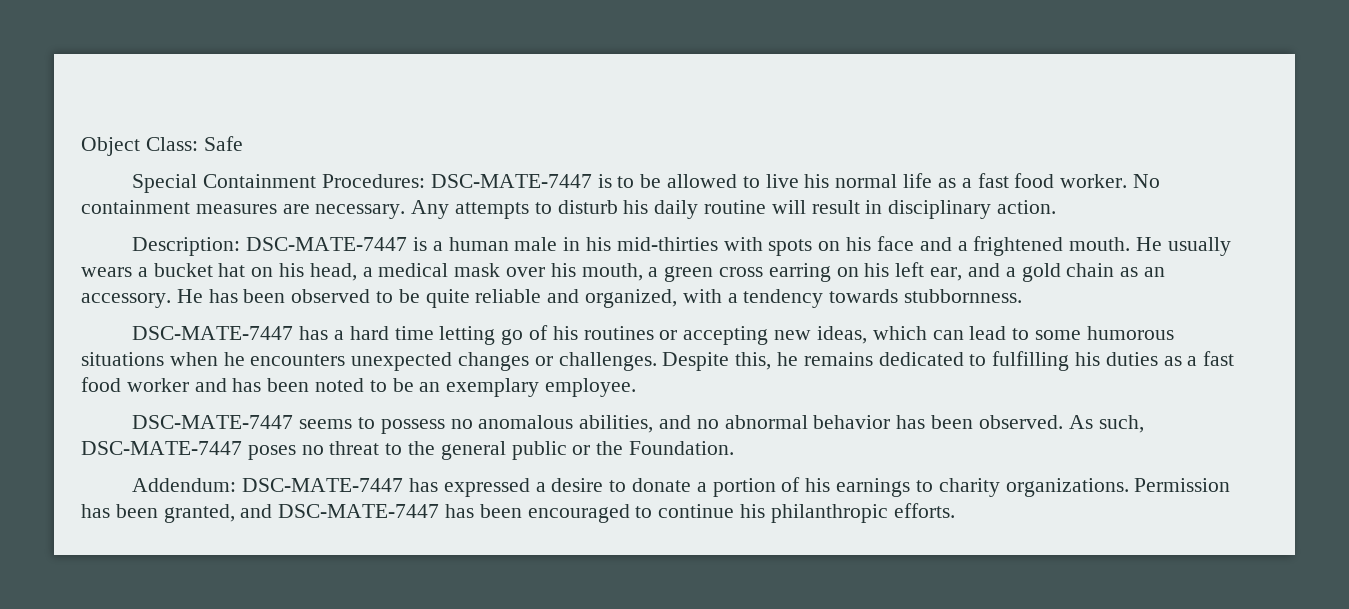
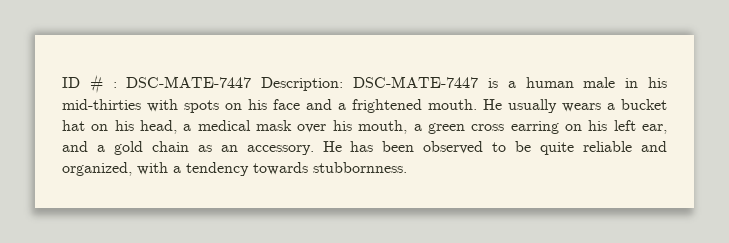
- Object Class: Safe
- Special Containment Procedures: DSC-MATE-7447 is to be allowed to live his normal life as a fast food worker. No containment measures are necessary. Any attempts to disturb his daily routine will result in disciplinary action.
- Description: DSC-MATE-7447 is a human male in his mid-thirties with spots on his face and a frightened mouth.
+ ID # : DSC-MATE-7447 Description: DSC-MATE-7447 is a human male in his mid-thirties with spots on his face and a frightened mouth.
- DSC-MATE-7447 has a hard time letting go of his routines or accepting new ideas, which can lead to some humorous situations when he encounters unexpected changes or challenges. Despite this, he remains dedicated to fulfilling his duties as a fast food worker and has been noted to be an exemplary employee.
- DSC-MATE-7447 seems to possess no anomalous abilities, and no abnormal behavior has been observed. As such, DSC-MATE-7447 poses no threat to the general public or the Foundation.
- Addendum: DSC-MATE-7447 has expressed a desire to donate a portion of his earnings to charity organizations. Permission has been granted, and DSC-MATE-7447 has been encouraged to continue his philanthropic efforts.

